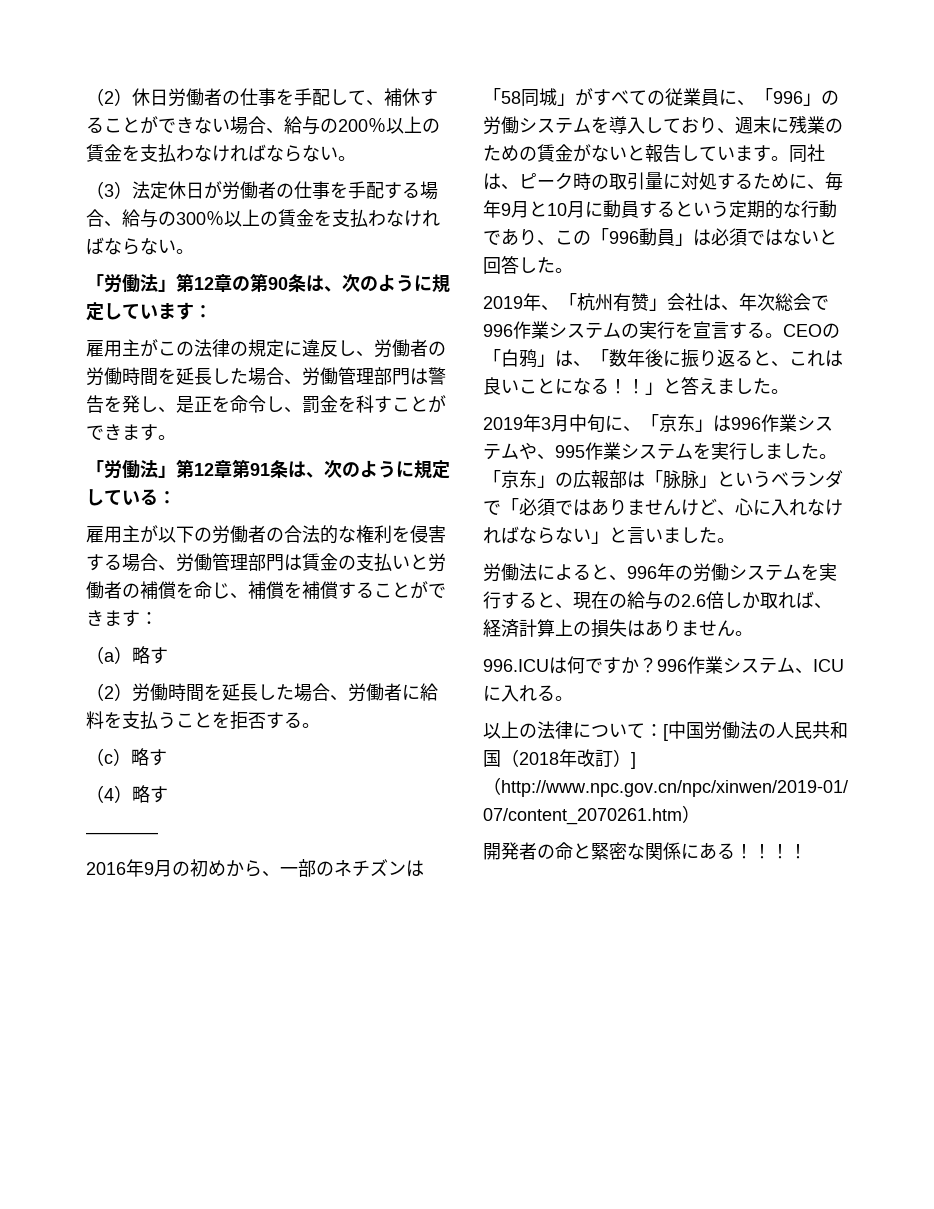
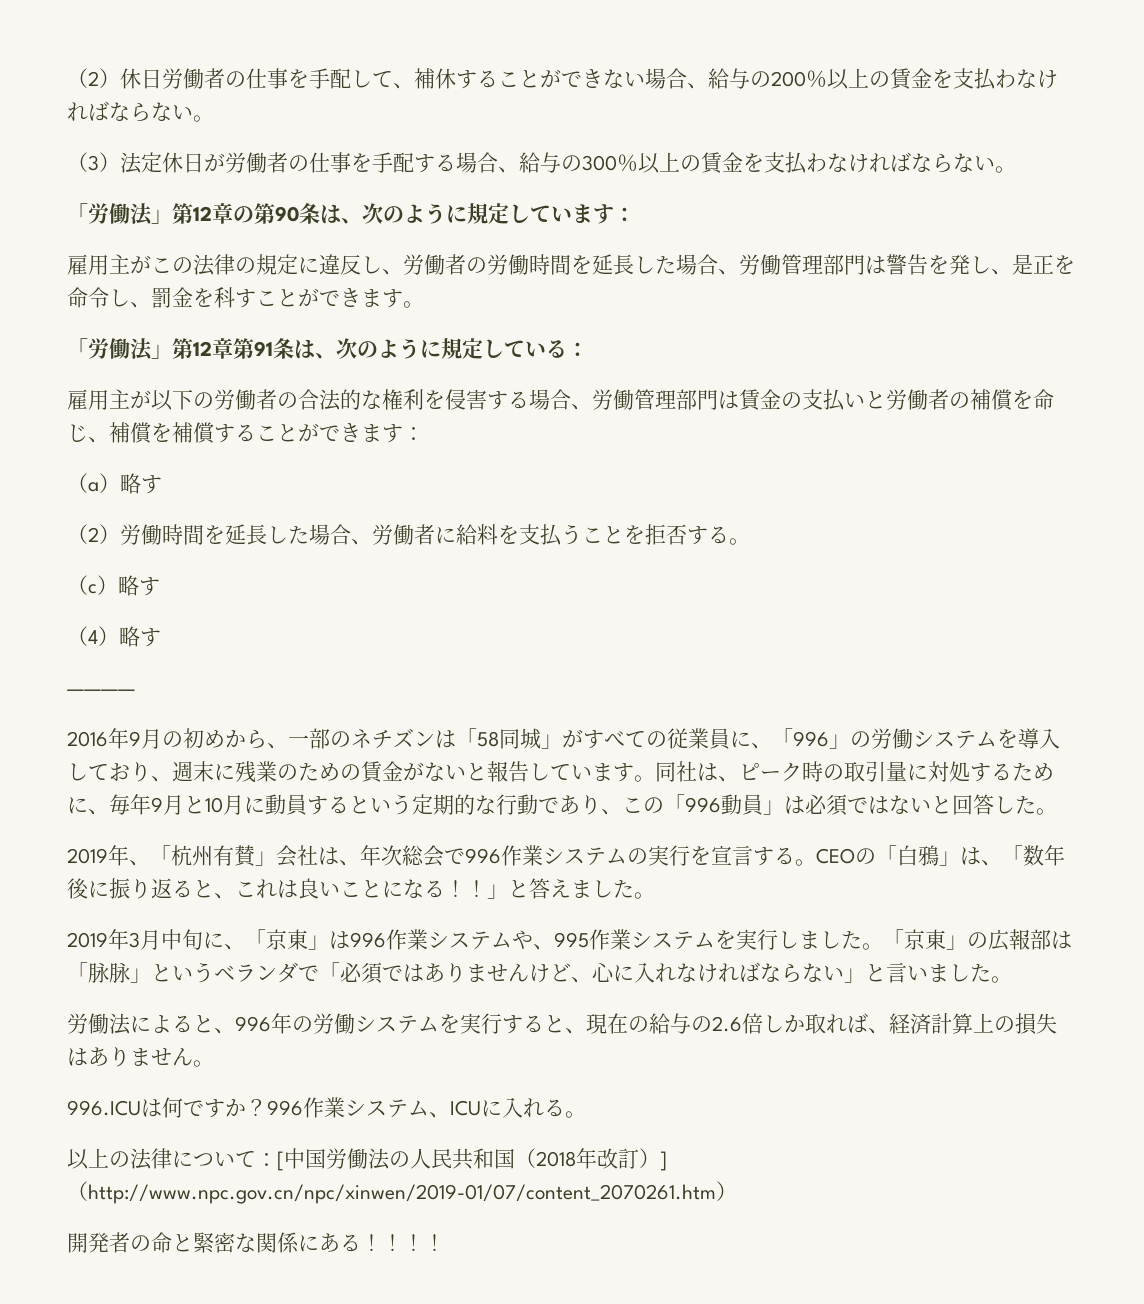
- 2019年、「杭州有赞」会社は、年次総会で996作業システムの実行を宣言する。
+ 2019年、「杭州有賛」会社は、年次総会で996作業システムの実行を宣言する。
- CEOの「白鸦」は、「数年後に振り返ると、これは良いことになる！
+ CEOの「白鴉」は、「数年後に振り返ると、これは良いことになる！
- 2019年3月中旬に、「京东」は996作業システムや、995作業システムを実行しました。
+ 2019年3月中旬に、「京東」は996作業システムや、995作業システムを実行しました。
- 「京东」の広報部は「脉脉」というベランダで「必須ではありませんけど、心に入れなければならない」と言いました。
+ 「京東」の広報部は「脉脉」というベランダで「必須ではありませんけど、心に入れなければならない」と言いました。

